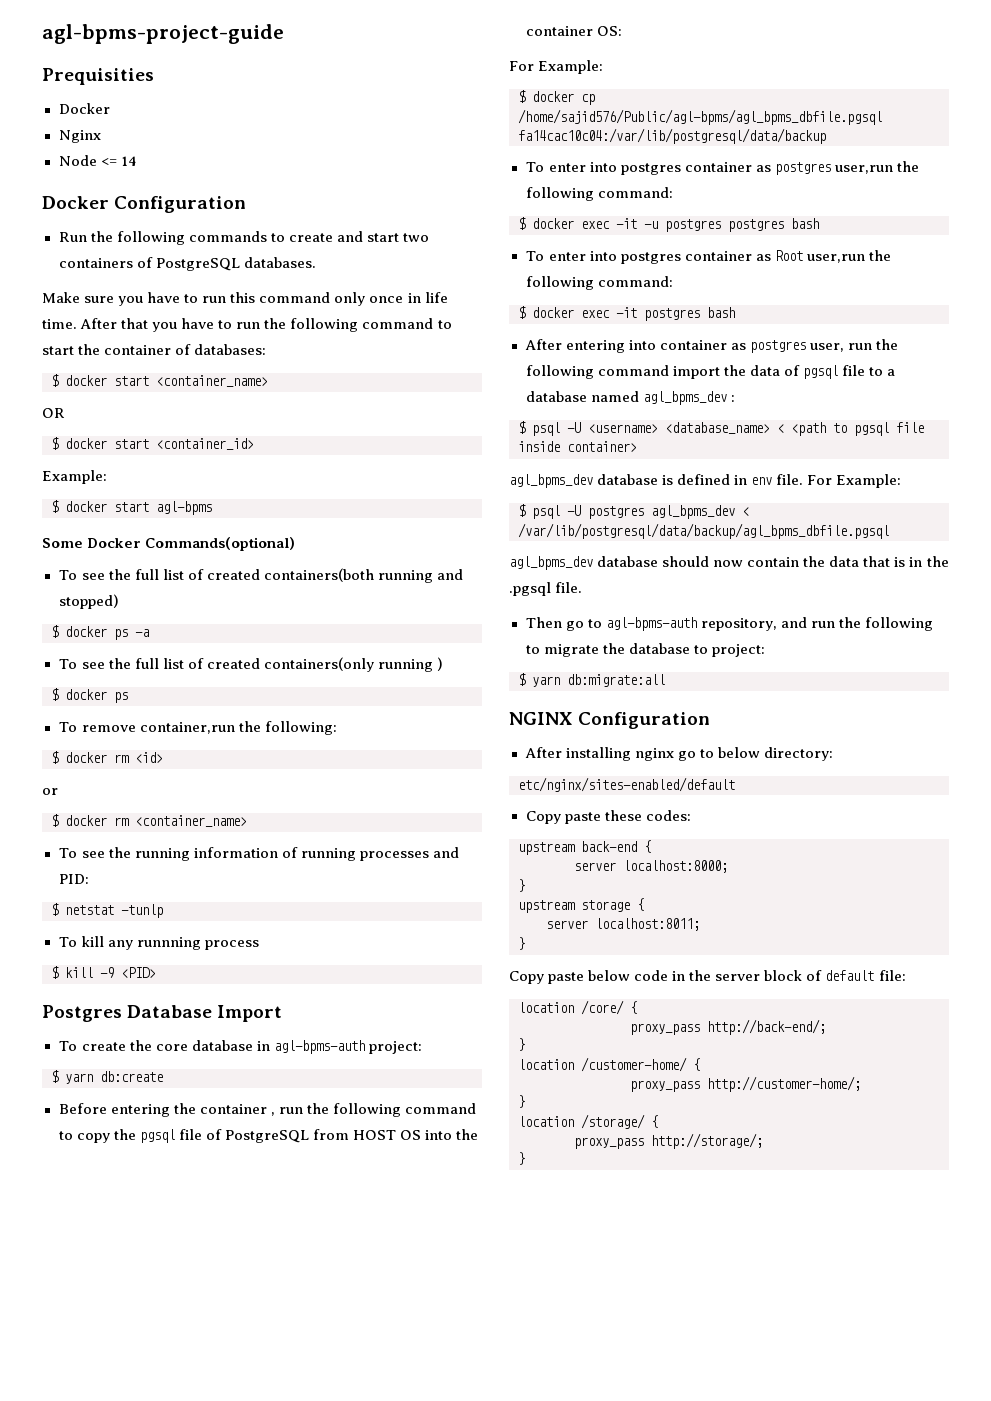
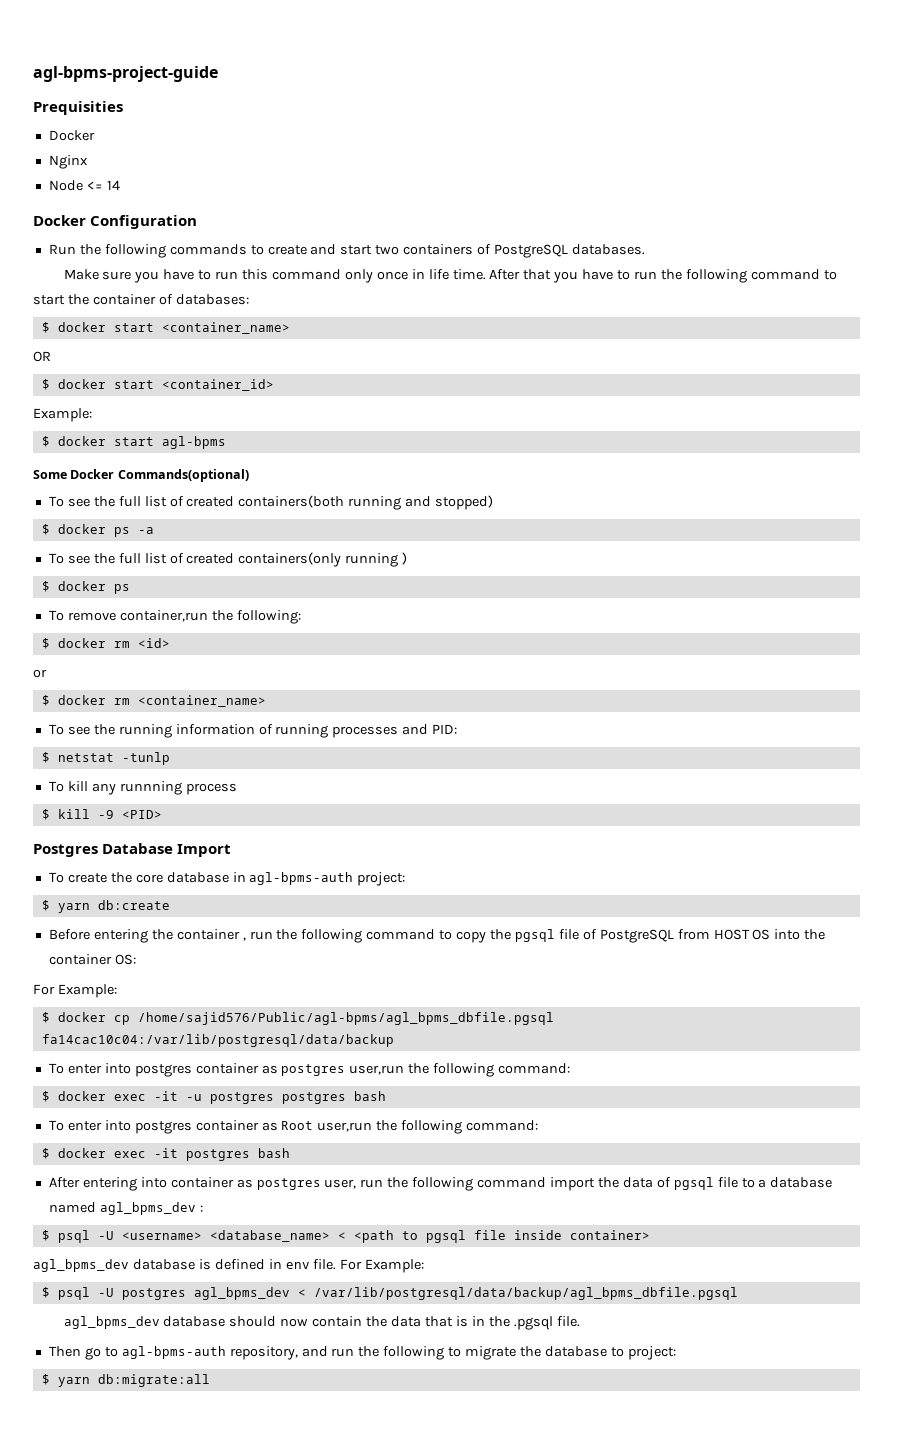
- NGINX Configuration
- After installing nginx go to below directory:
- etc/nginx/sites-enabled/default
- Copy paste these codes:
- upstream back-end {
- server localhost:8000;
- }
- upstream storage {
- server localhost:8011;
- }
- Copy paste below code in the server block of default file:
- location /core/ {
- proxy_pass http://back-end/;
- }
- location /customer-home/ {
- proxy_pass http://customer-home/;
- }
- location /storage/ {
- proxy_pass http://storage/;
- }

